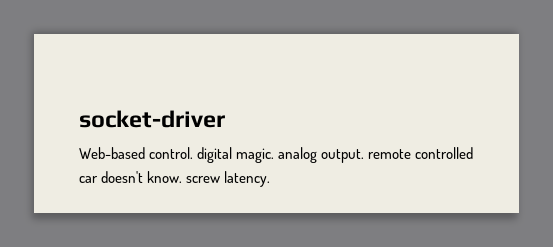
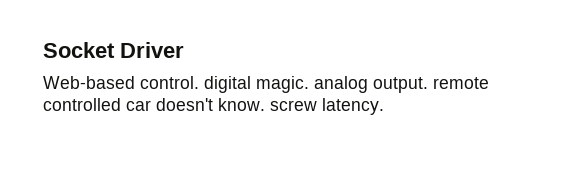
- socket-driver
+ Socket Driver

